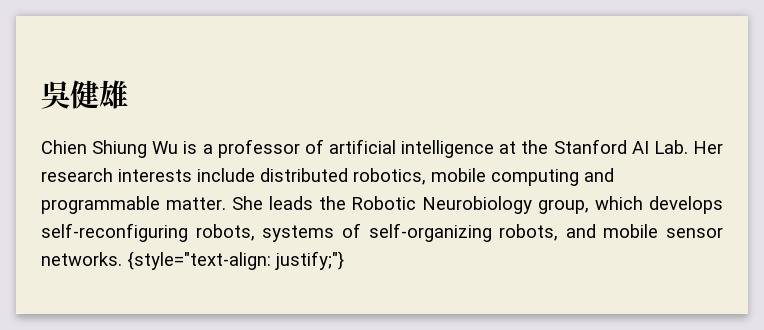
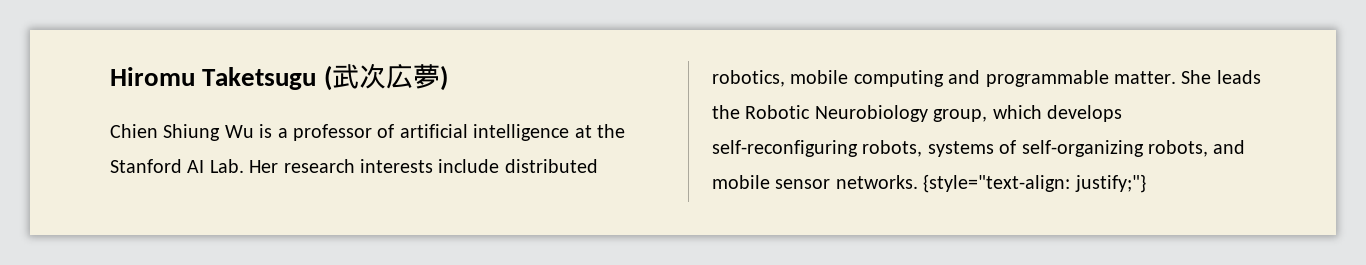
- 吳健雄
+ Hiromu Taketsugu (武次広夢)

